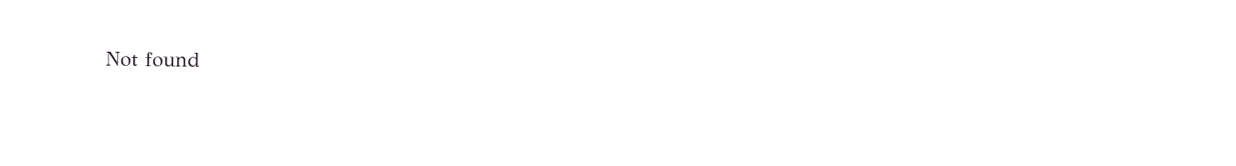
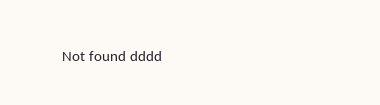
- Not found
+ Not found dddd

